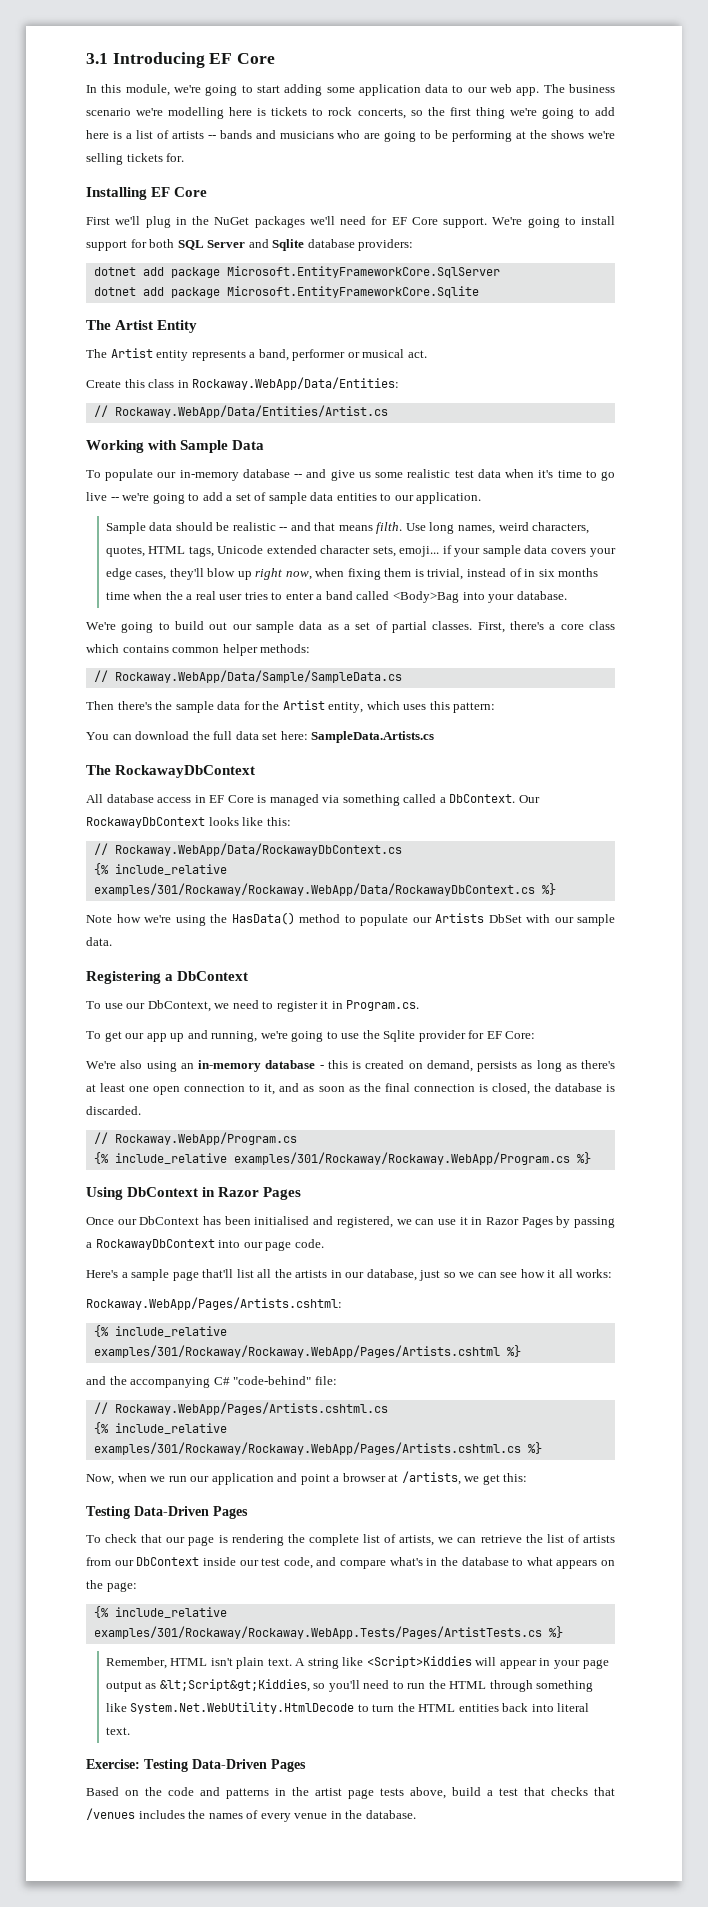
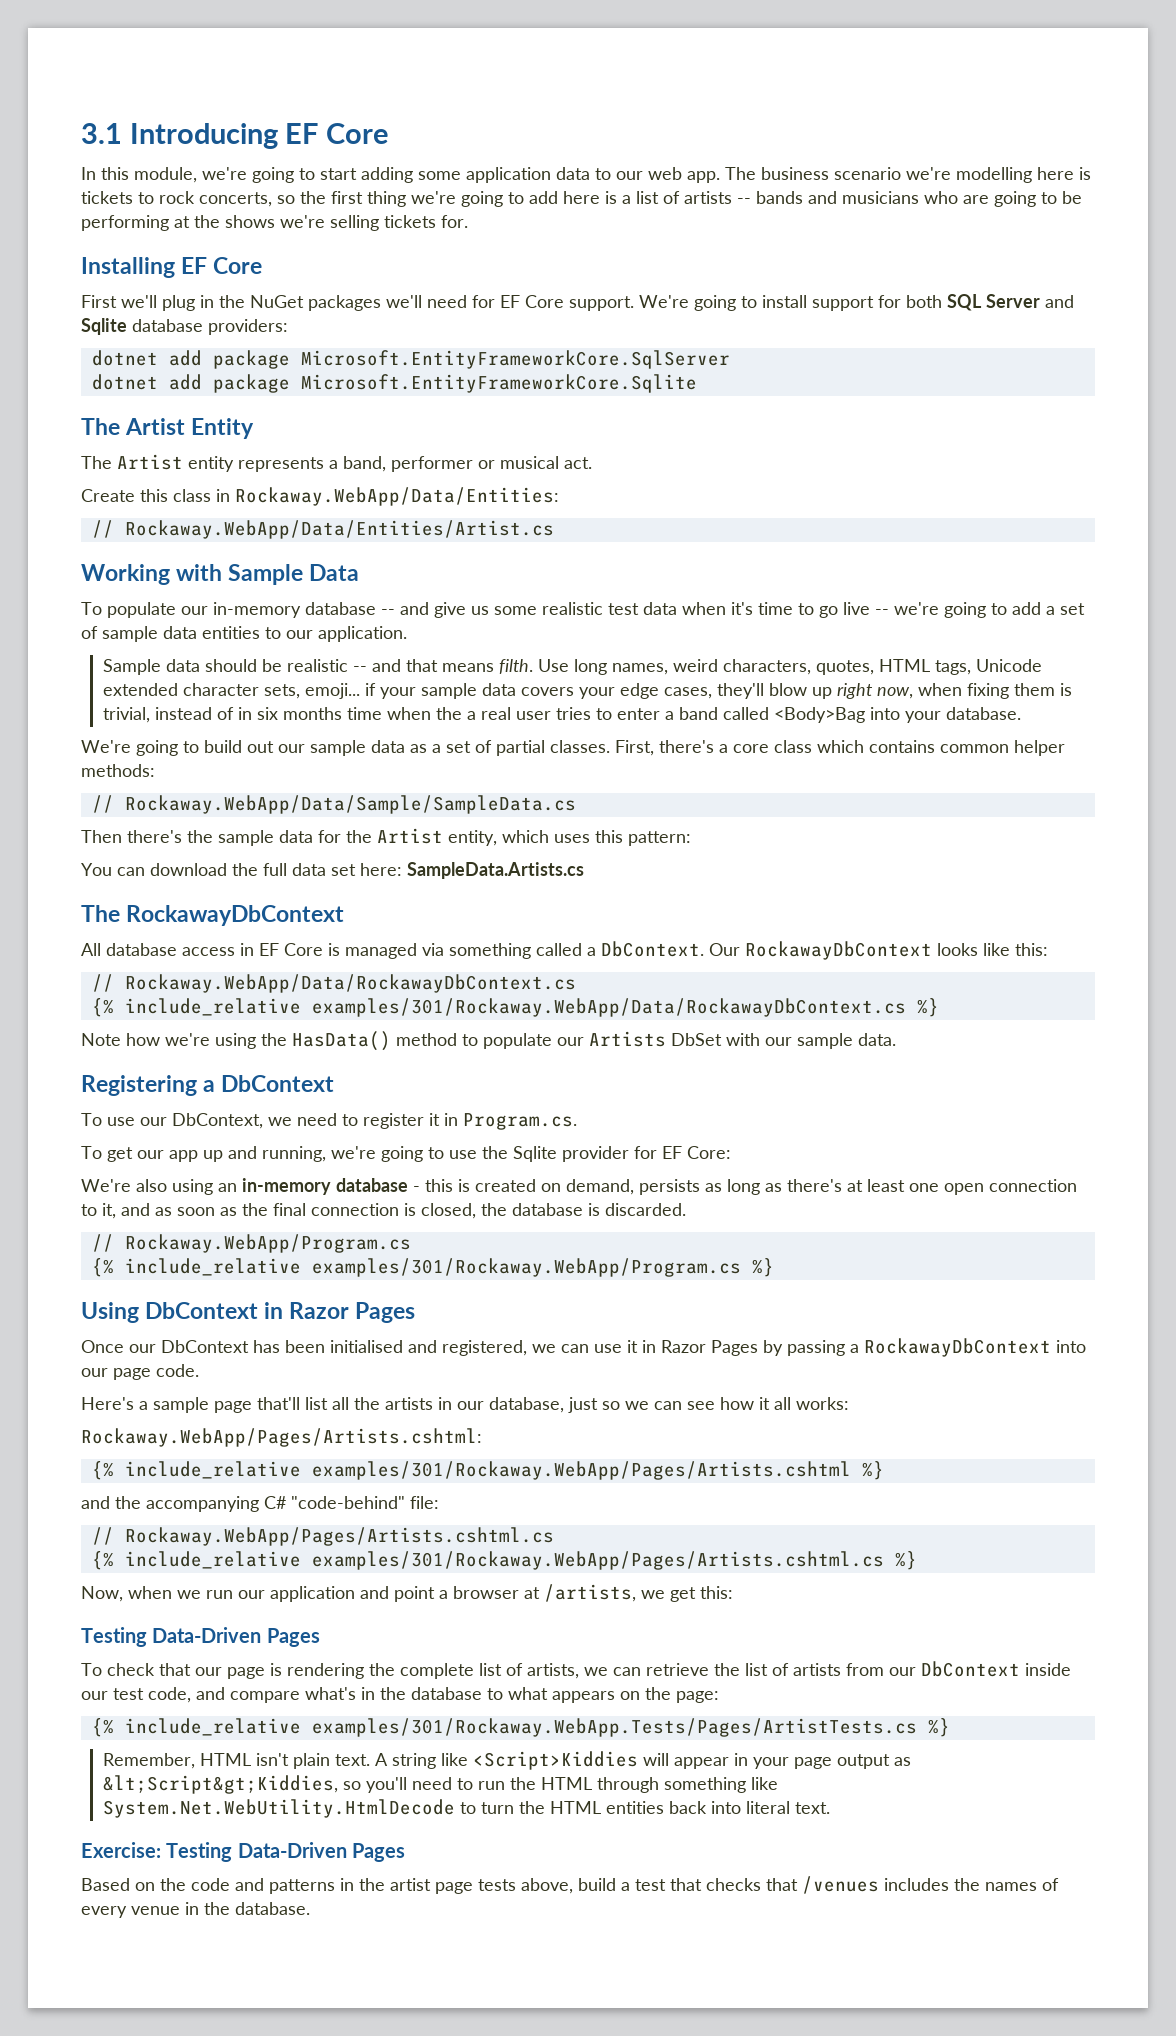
- {% include_relative examples/301/Rockaway/Rockaway.WebApp/Data/RockawayDbContext.cs %}
+ {% include_relative examples/301/Rockaway.WebApp/Data/RockawayDbContext.cs %}
- {% include_relative examples/301/Rockaway/Rockaway.WebApp/Program.cs %}
+ {% include_relative examples/301/Rockaway.WebApp/Program.cs %}
- {% include_relative examples/301/Rockaway/Rockaway.WebApp/Pages/Artists.cshtml %}
+ {% include_relative examples/301/Rockaway.WebApp/Pages/Artists.cshtml %}
- {% include_relative examples/301/Rockaway/Rockaway.WebApp/Pages/Artists.cshtml.cs %}
+ {% include_relative examples/301/Rockaway.WebApp/Pages/Artists.cshtml.cs %}
- {% include_relative examples/301/Rockaway/Rockaway.WebApp.Tests/Pages/ArtistTests.cs %}
+ {% include_relative examples/301/Rockaway.WebApp.Tests/Pages/ArtistTests.cs %}

